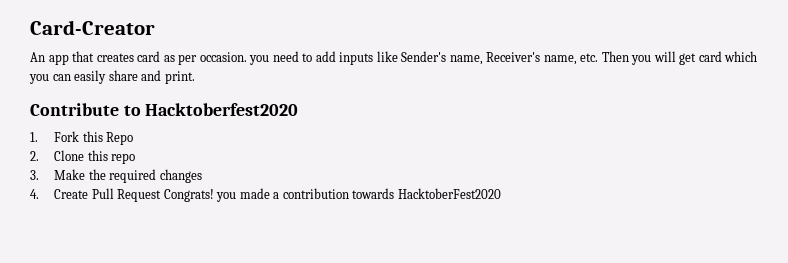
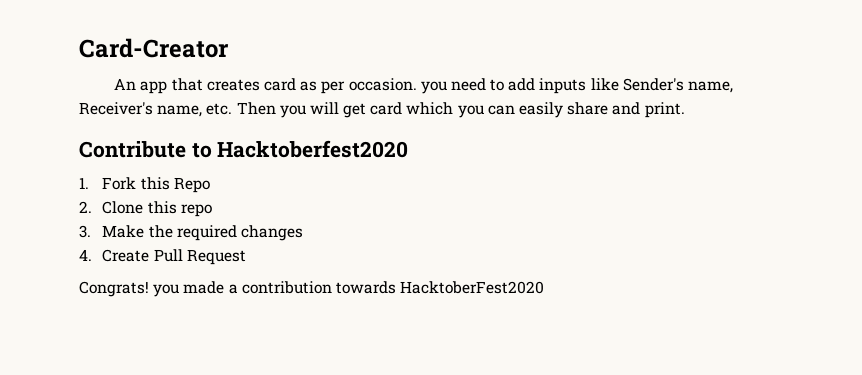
- 4. Create Pull Request Congrats! you made a contribution towards HacktoberFest2020
+ 4. Create Pull Request
+ Congrats! you made a contribution towards HacktoberFest2020

